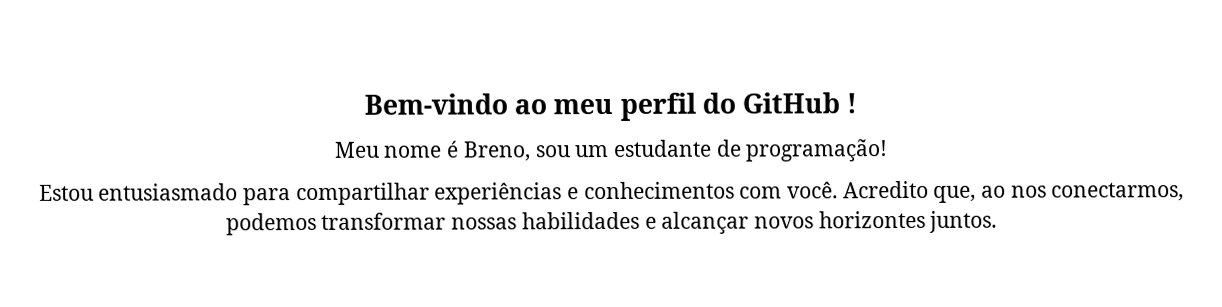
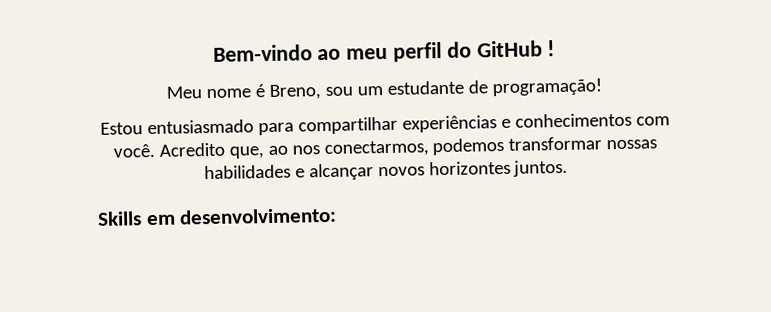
+ Skills em desenvolvimento:

